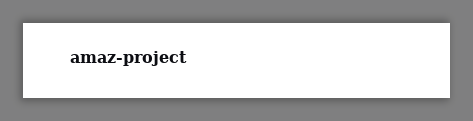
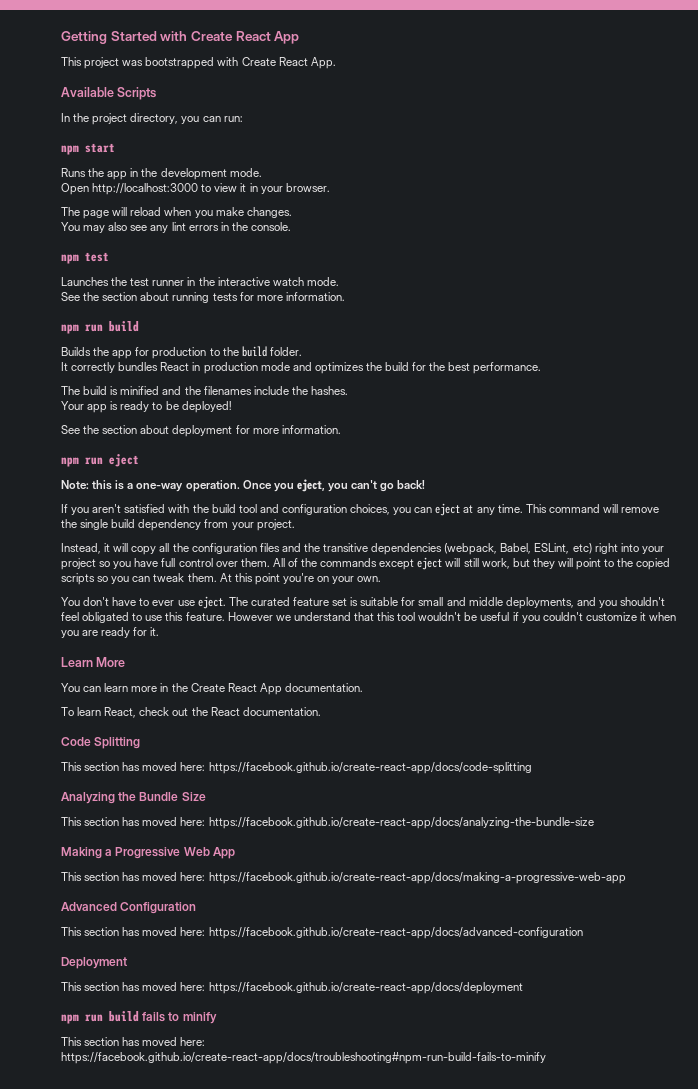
- amaz-project
+ Getting Started with Create React App
+ This project was bootstrapped with Create React App.
+ Available Scripts
+ In the project directory, you can run:
+ npm start
+ Runs the app in the development mode.
+ Open http://localhost:3000 to view it in your browser.
+ The page will reload when you make changes.
+ You may also see any lint errors in the console.
+ npm test
+ Launches the test runner in the interactive watch mode.
+ See the section about running tests for more information.
+ npm run build
+ Builds the app for production to the build folder.
+ It correctly bundles React in production mode and optimizes the build for the best performance.
+ The build is minified and the filenames include the hashes.
+ Your app is ready to be deployed!
+ See the section about deployment for more information.
+ npm run eject
+ Note: this is a one-way operation. Once you eject, you can't go back!
+ If you aren't satisfied with the build tool and configuration choices, you can eject at any time. This command will remove the single build dependency from your project.
+ Instead, it will copy all the configuration files and the transitive dependencies (webpack, Babel, ESLint, etc) right into your project so you have full control over them. All of the commands except eject will still work, but they will point to the copied scripts so you can tweak them. At this point you're on your own.
+ You don't have to ever use eject. The curated feature set is suitable for small and middle deployments, and you shouldn't feel obligated to use this feature. However we understand that this tool wouldn't be useful if you couldn't customize it when you are ready for it.
+ Learn More
+ You can learn more in the Create React App documentation.
+ To learn React, check out the React documentation.
+ Code Splitting
+ This section has moved here: https://facebook.github.io/create-react-app/docs/code-splitting
+ Analyzing the Bundle Size
+ This section has moved here: https://facebook.github.io/create-react-app/docs/analyzing-the-bundle-size
+ Making a Progressive Web App
+ This section has moved here: https://facebook.github.io/create-react-app/docs/making-a-progressive-web-app
+ Advanced Configuration
+ This section has moved here: https://facebook.github.io/create-react-app/docs/advanced-configuration
+ Deployment
+ This section has moved here: https://facebook.github.io/create-react-app/docs/deployment
+ npm run build fails to minify
+ This section has moved here: https://facebook.github.io/create-react-app/docs/troubleshooting#npm-run-build-fails-to-minify

